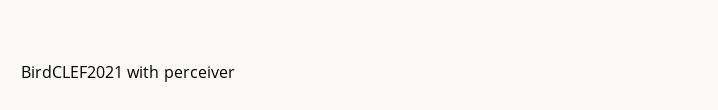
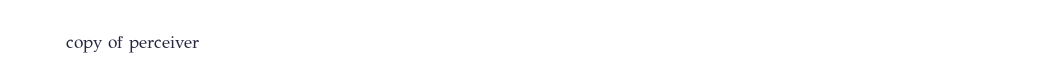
- BirdCLEF2021 with perceiver
+ copy of perceiver

